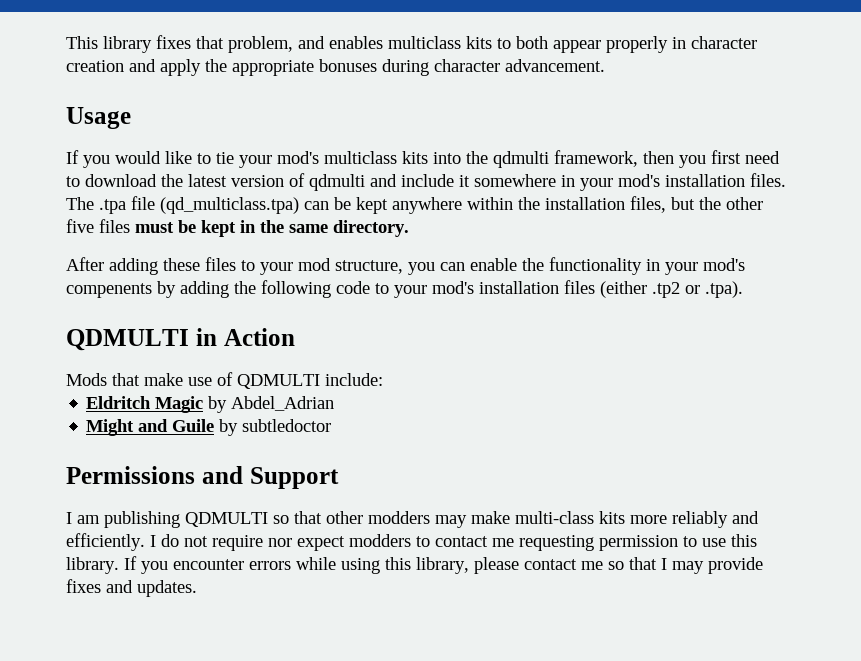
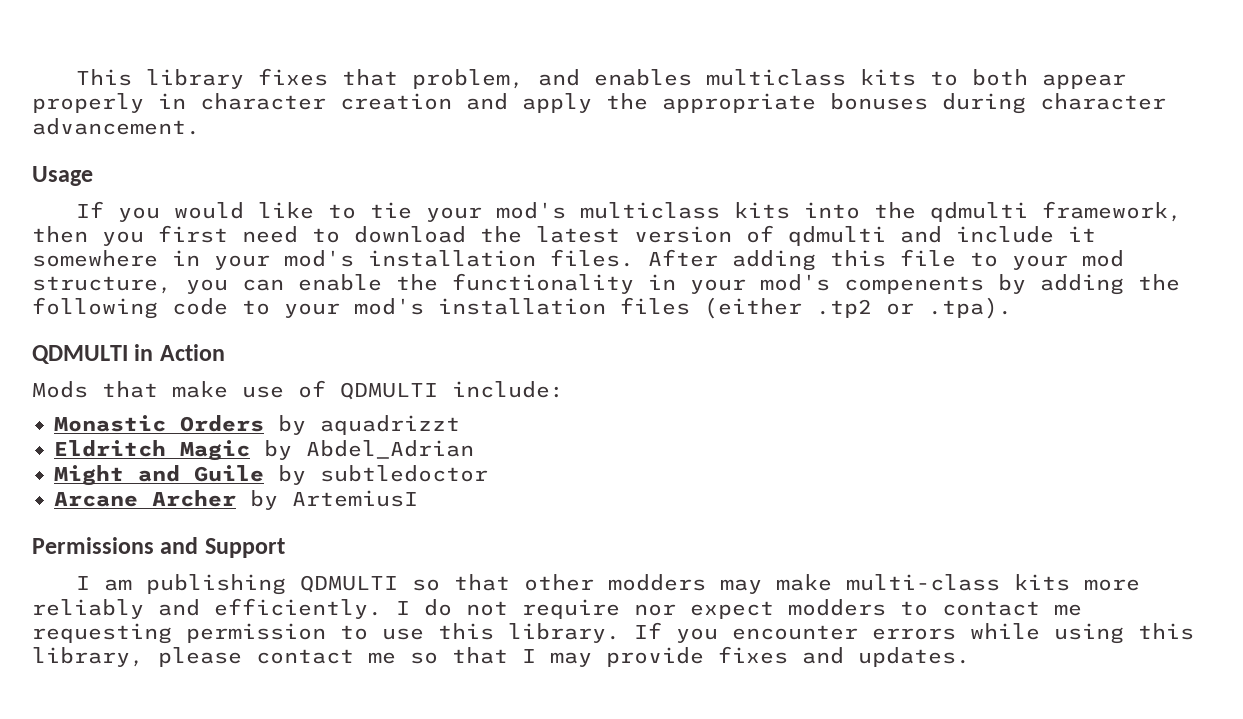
- The .tpa file (qd_multiclass.tpa) can be kept anywhere within the installation files, but the other five files must be kept in the same directory.
- After adding these files to your mod structure, you can enable the functionality in your mod's compenents by adding the following code to your mod's installation files (either .tp2 or .tpa).
+ After adding this file to your mod structure, you can enable the functionality in your mod's compenents by adding the following code to your mod's installation files (either .tp2 or .tpa).
+ Monastic Orders by aquadrizzt
+ Arcane Archer by ArtemiusI

